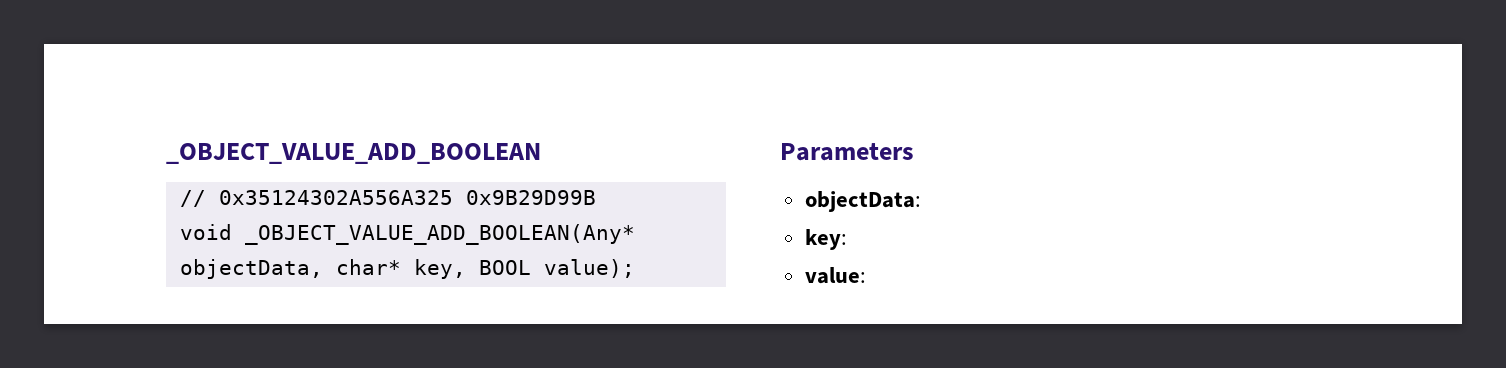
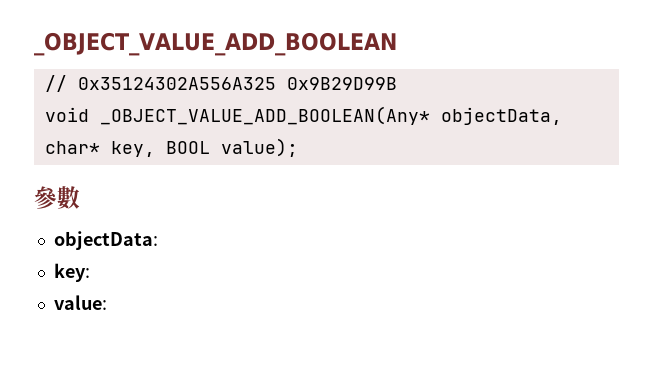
- Parameters
+ 參數

